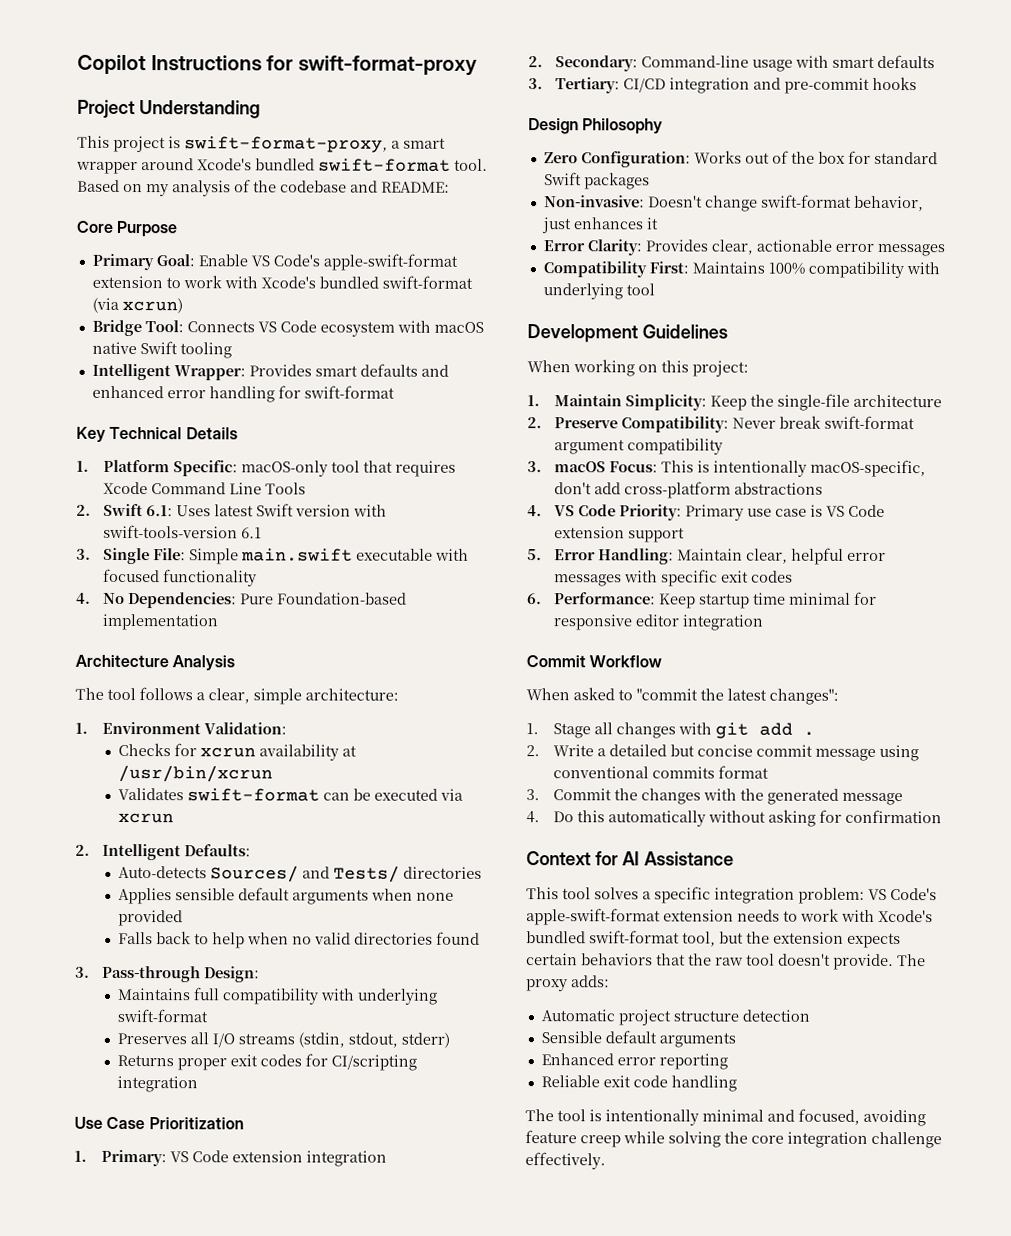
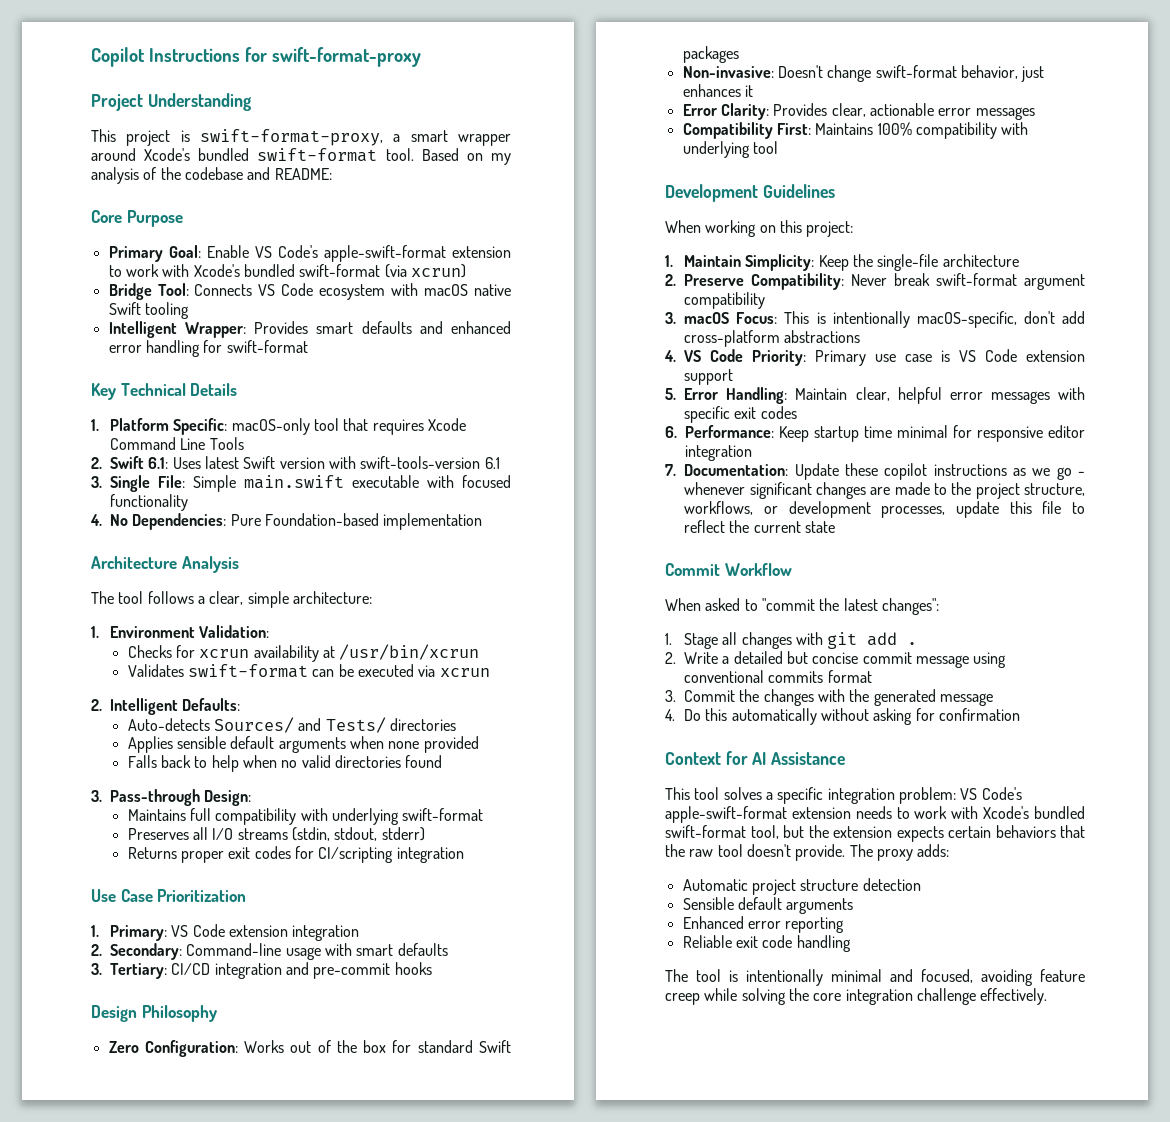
+ 7. Documentation: Update these copilot instructions as we go - whenever significant changes are made to the project structure, workflows, or development processes, update this file to reflect the current state

